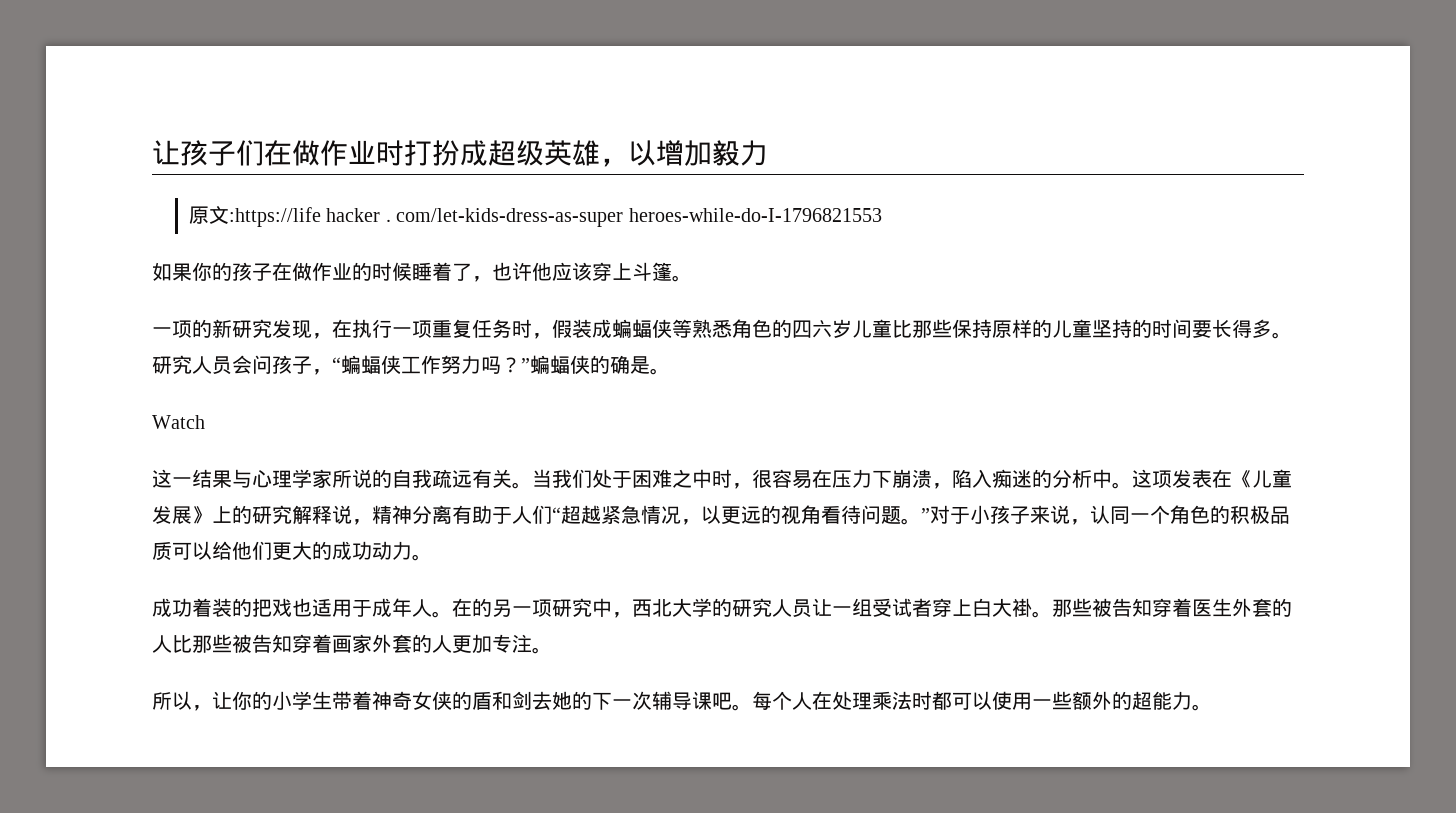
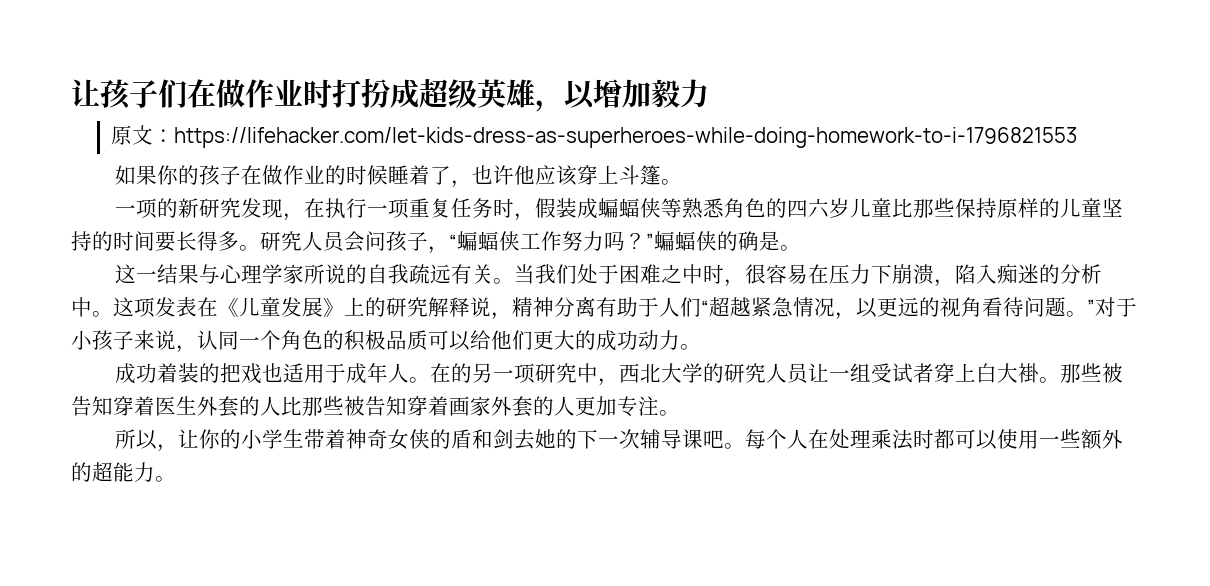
- 原文:https://life hacker . com/let-kids-dress-as-super heroes-while-do-I-1796821553
+ 原文：https://lifehacker.com/let-kids-dress-as-superheroes-while-doing-homework-to-i-1796821553
- Watch

